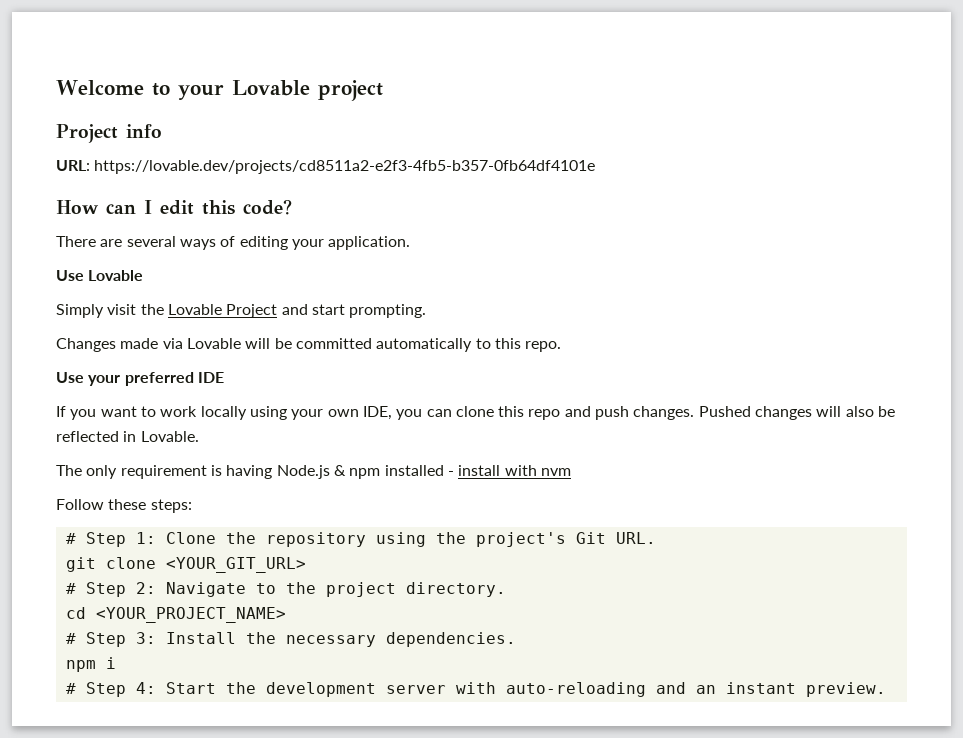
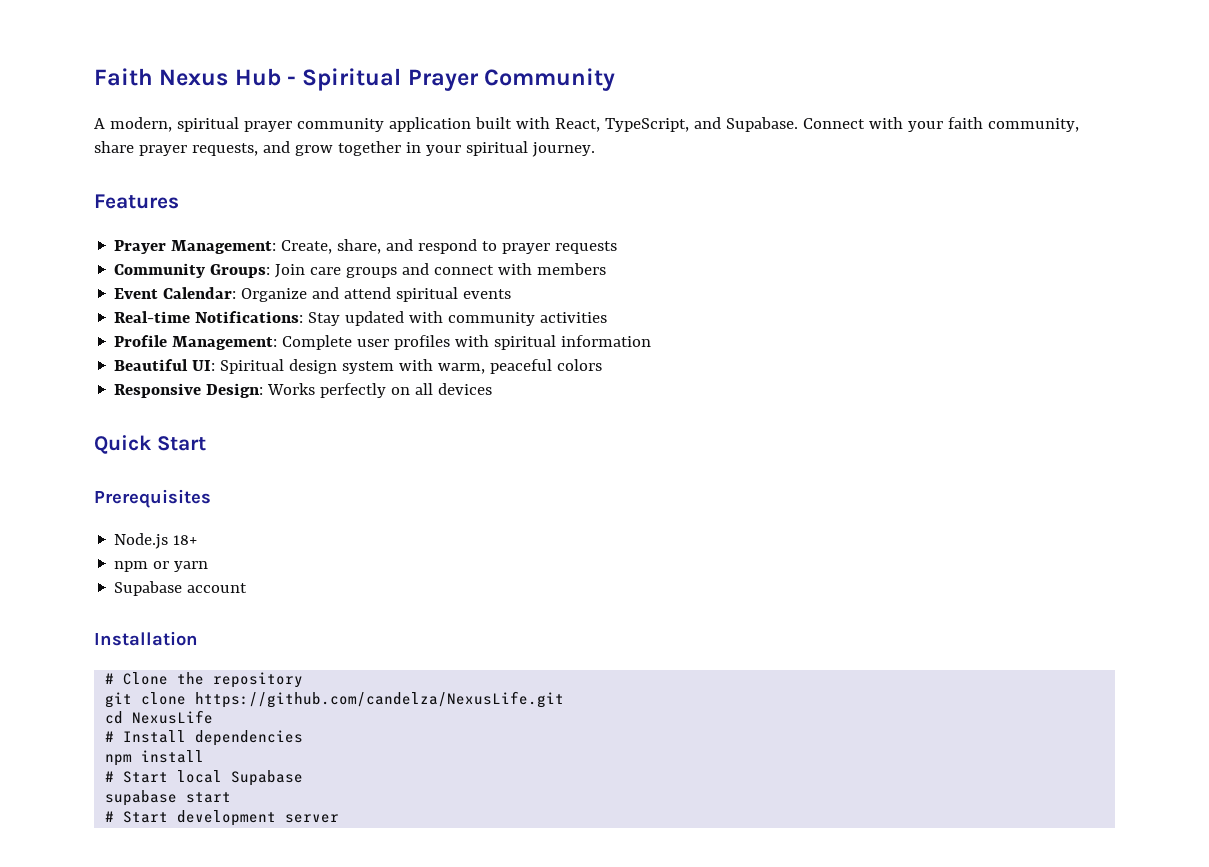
- Welcome to your Lovable project
- Project info
- URL: https://lovable.dev/projects/cd8511a2-e2f3-4fb5-b357-0fb64df4101e
- How can I edit this code?
- There are several ways of editing your application.
- Use Lovable
- Simply visit the Lovable Project and start prompting.
- Changes made via Lovable will be committed automatically to this repo.
- Use your preferred IDE
- If you want to work locally using your own IDE, you can clone this repo and push changes. Pushed changes will also be reflected in Lovable.
- The only requirement is having Node.js & npm installed - install with nvm
- Follow these steps:
- # Step 1: Clone the repository using the project's Git URL.
- git clone <YOUR_GIT_URL>
- # Step 2: Navigate to the project directory.
- cd <YOUR_PROJECT_NAME>
- # Step 3: Install the necessary dependencies.
- npm i
- # Step 4: Start the development server with auto-reloading and an instant preview.
+ Faith Nexus Hub - Spiritual Prayer Community
+ A modern, spiritual prayer community application built with React, TypeScript, and Supabase. Connect with your faith community, share prayer requests, and grow together in your spiritual journey.
+ Features
+ Prayer Management: Create, share, and respond to prayer requests
+ Community Groups: Join care groups and connect with members
+ Event Calendar: Organize and attend spiritual events
+ Real-time Notifications: Stay updated with community activities
+ Profile Management: Complete user profiles with spiritual information
+ Beautiful UI: Spiritual design system with warm, peaceful colors
+ Responsive Design: Works perfectly on all devices
+ Quick Start
+ Prerequisites
+ Node.js 18+
+ npm or yarn
+ Supabase account
+ Installation
+ # Clone the repository
+ git clone https://github.com/candelza/NexusLife.git
+ cd NexusLife
+ # Install dependencies
+ npm install
+ # Start local Supabase
+ supabase start
+ # Start development server

